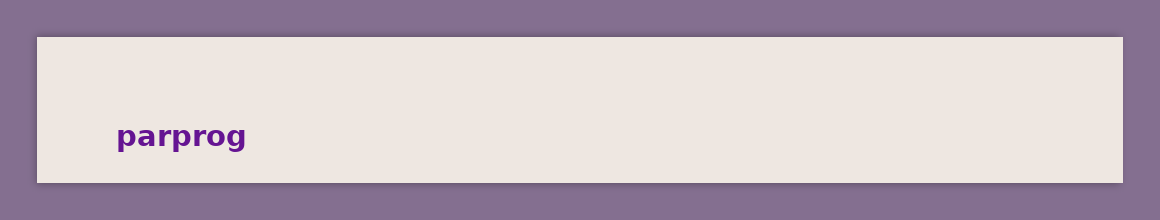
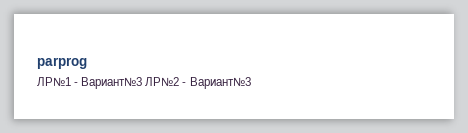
+ ЛР№1 - Вариант№3 ЛР№2 - Вариант№3

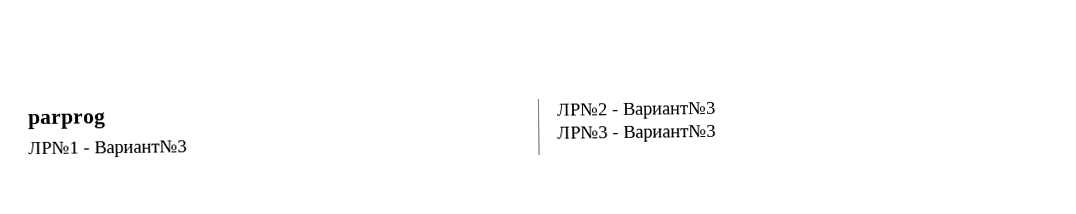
- ЛР№1 - Вариант№3 ЛР№2 - Вариант№3
+ ЛР№1 - Вариант№3
+ ЛР№2 - Вариант№3
+ ЛР№3 - Вариант№3

